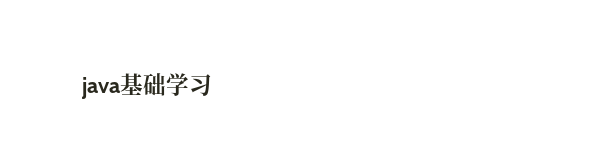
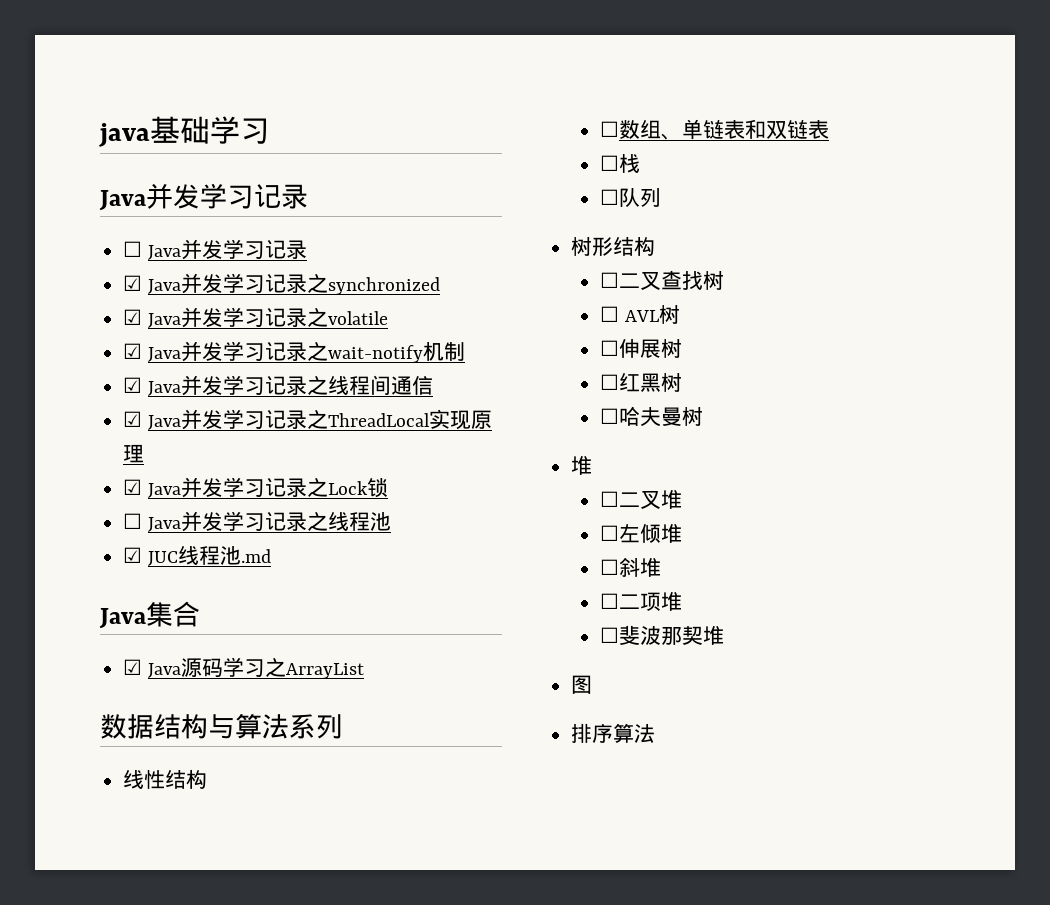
  java基础学习
+ Java并发学习记录
+ ☐ Java并发学习记录
+ ☑ Java并发学习记录之synchronized
+ ☑ Java并发学习记录之volatile
+ ☑ Java并发学习记录之wait-notify机制
+ ☑ Java并发学习记录之线程间通信
+ ☑ Java并发学习记录之ThreadLocal实现原理
+ ☑ Java并发学习记录之Lock锁
+ ☐ Java并发学习记录之线程池
+ ☑ JUC线程池.md
+ Java集合
+ ☑ Java源码学习之ArrayList
+ 数据结构与算法系列
+ 线性结构
+ ☐数组、单链表和双链表
+ ☐栈
+ ☐队列
+ 树形结构
+ ☐二叉查找树
+ ☐ AVL树
+ ☐伸展树
+ ☐红黑树
+ ☐哈夫曼树
+ 堆
+ ☐二叉堆
+ ☐左倾堆
+ ☐斜堆
+ ☐二项堆
+ ☐斐波那契堆
+ 图
+ 排序算法

